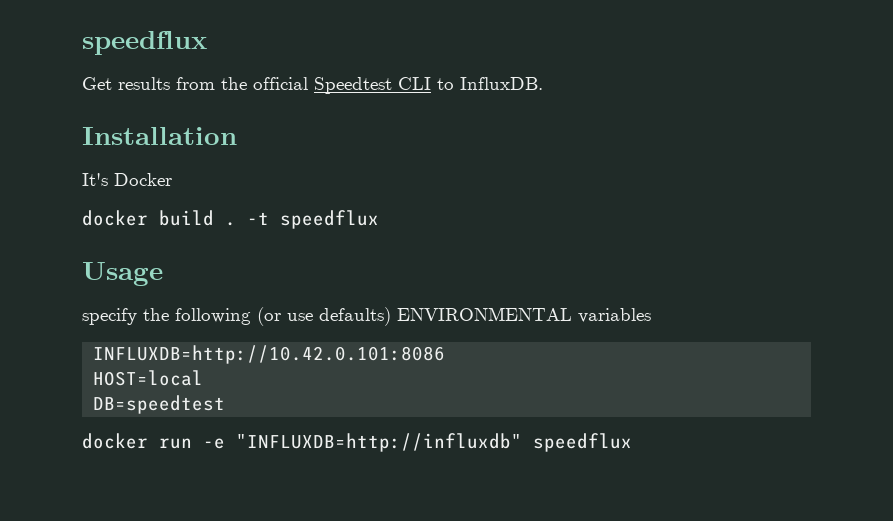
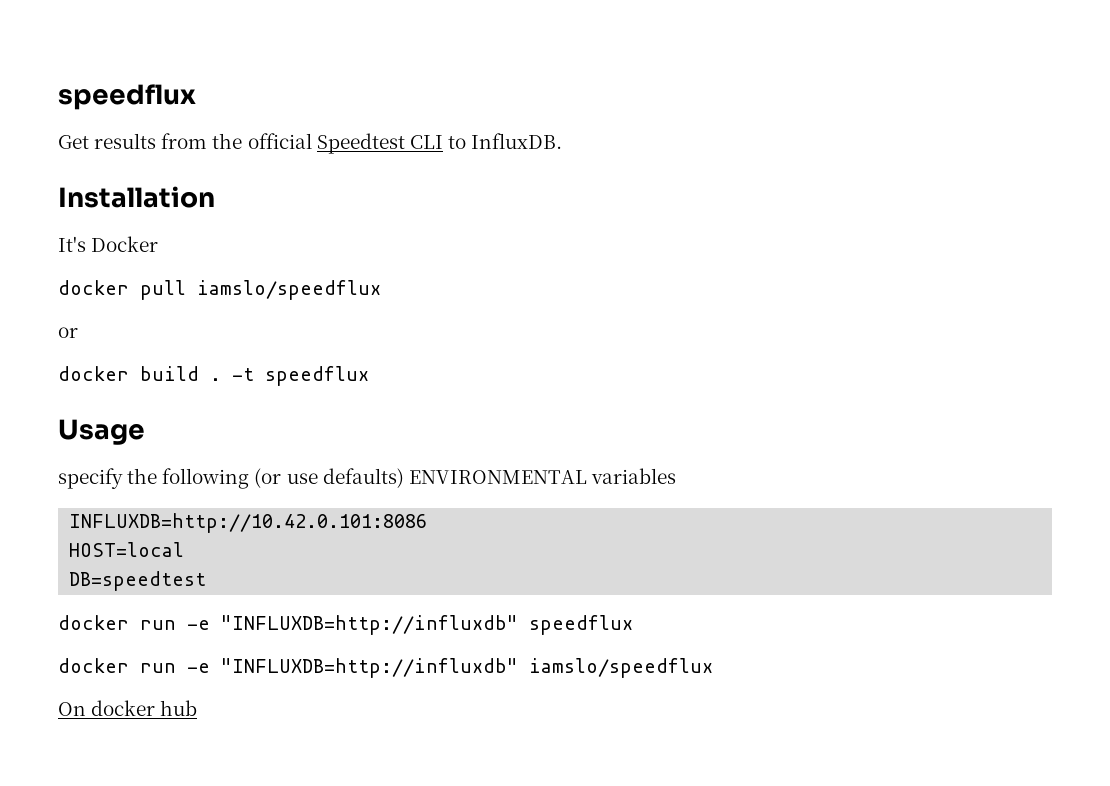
+ docker pull iamslo/speedflux
+ or
+ docker run -e "INFLUXDB=http://influxdb" iamslo/speedflux
+ On docker hub

